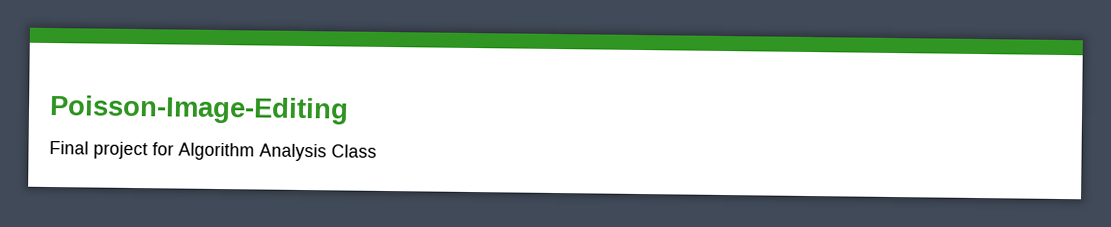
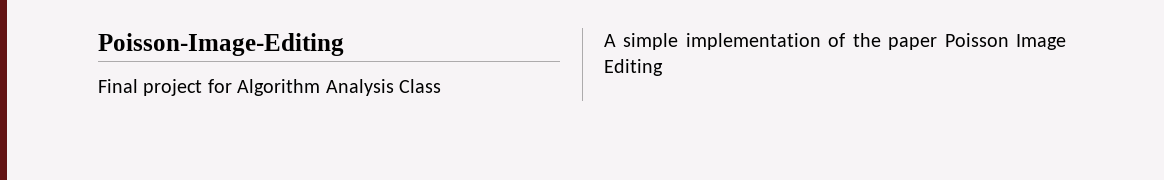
+ A simple implementation of the paper Poisson Image Editing

